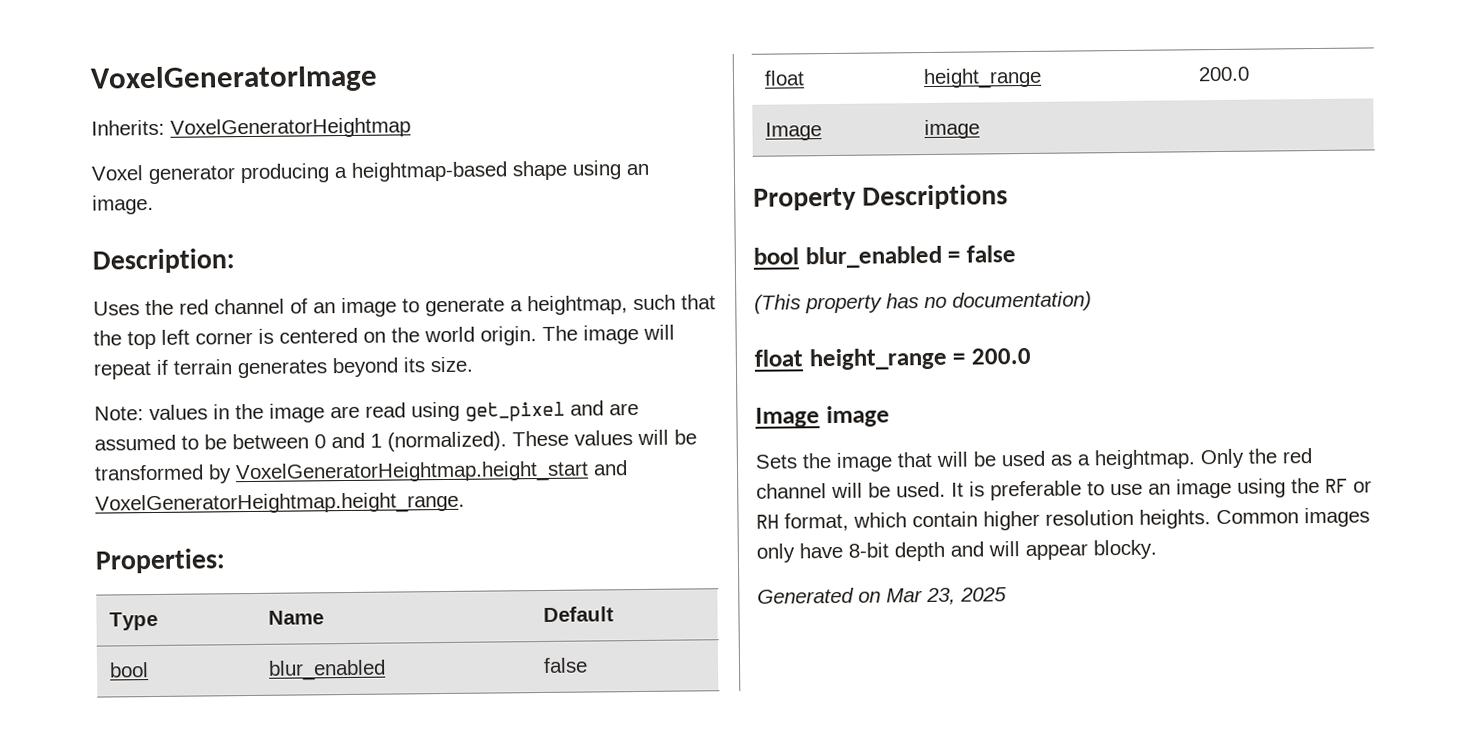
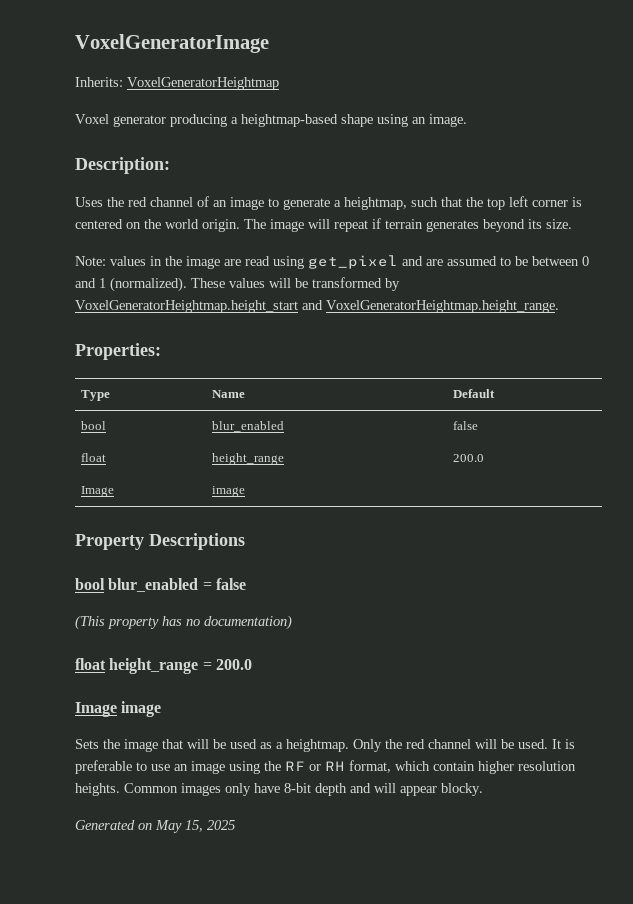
- Generated on Mar 23, 2025
+ Generated on May 15, 2025

